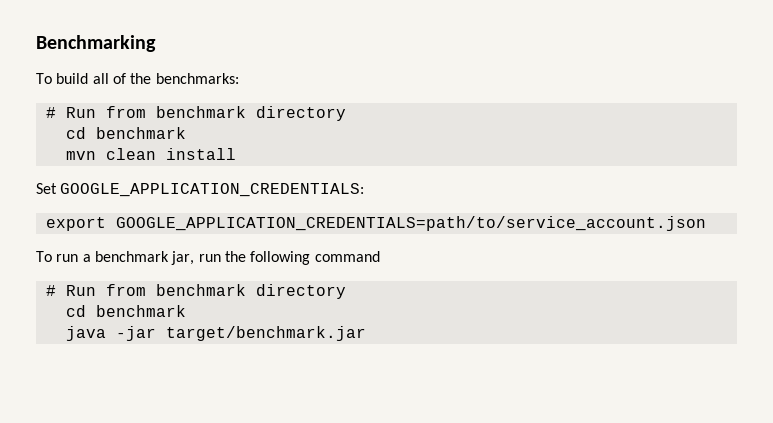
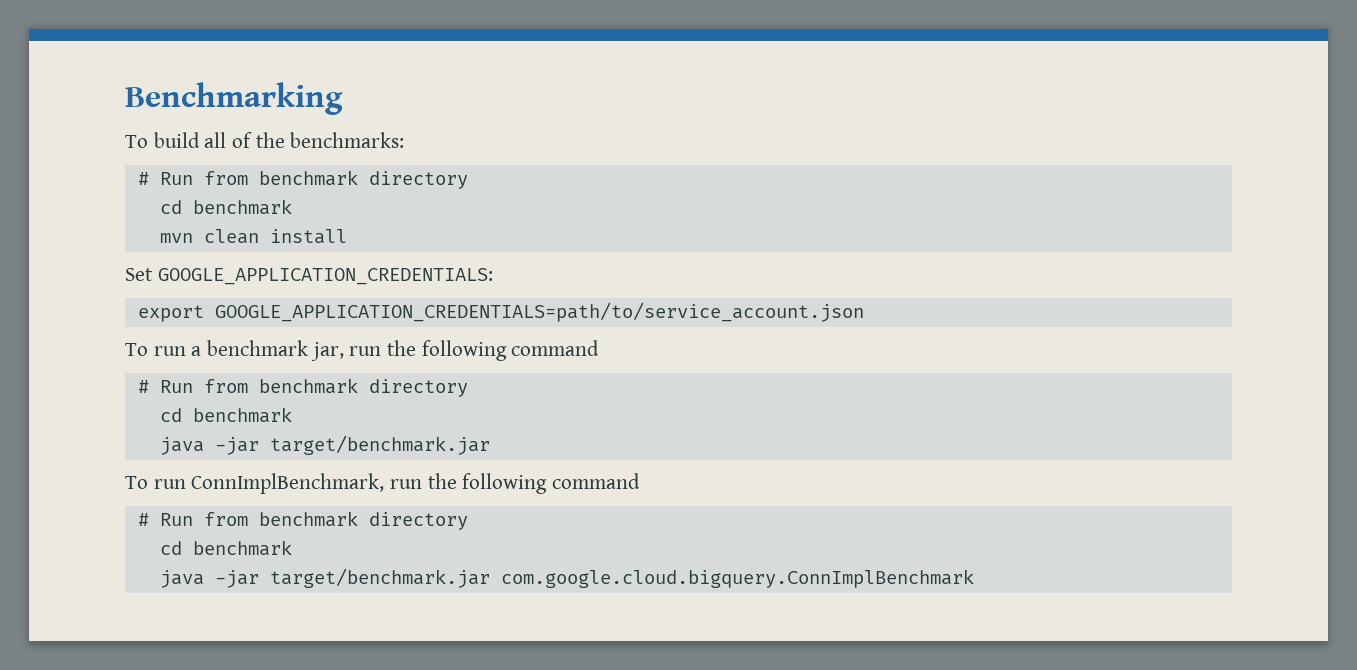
+ To run ConnImplBenchmark, run the following command
+ # Run from benchmark directory
+ cd benchmark
+ java -jar target/benchmark.jar com.google.cloud.bigquery.ConnImplBenchmark

